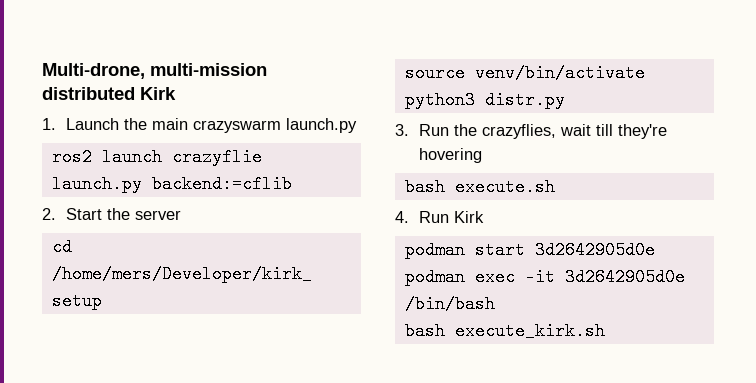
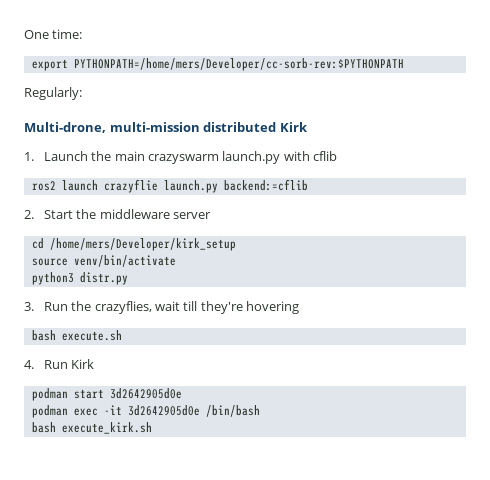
+ One time:
+ export PYTHONPATH=/home/mers/Developer/cc-sorb-rev:$PYTHONPATH
+ Regularly:
- 1. Launch the main crazyswarm launch.py
+ 1. Launch the main crazyswarm launch.py with cflib
- 2. Start the server
+ 2. Start the middleware server

